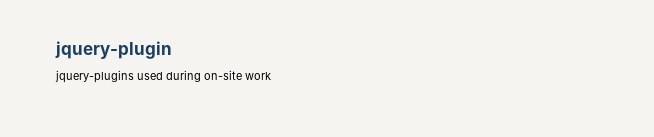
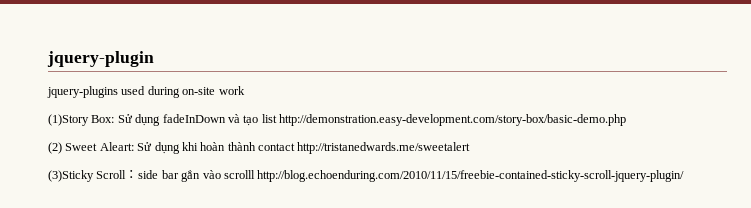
+ (1)Story Box: Sử dụng fadeInDown và tạo list http://demonstration.easy-development.com/story-box/basic-demo.php
+ (2) Sweet Aleart: Sử dụng khi hoàn thành contact http://tristanedwards.me/sweetalert
+ (3)Sticky Scroll：side bar gắn vào scrolll http://blog.echoenduring.com/2010/11/15/freebie-contained-sticky-scroll-jquery-plugin/

